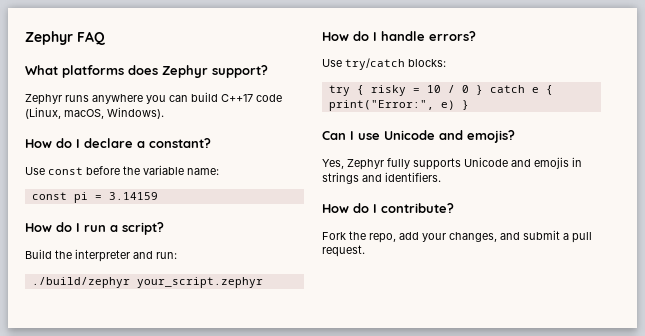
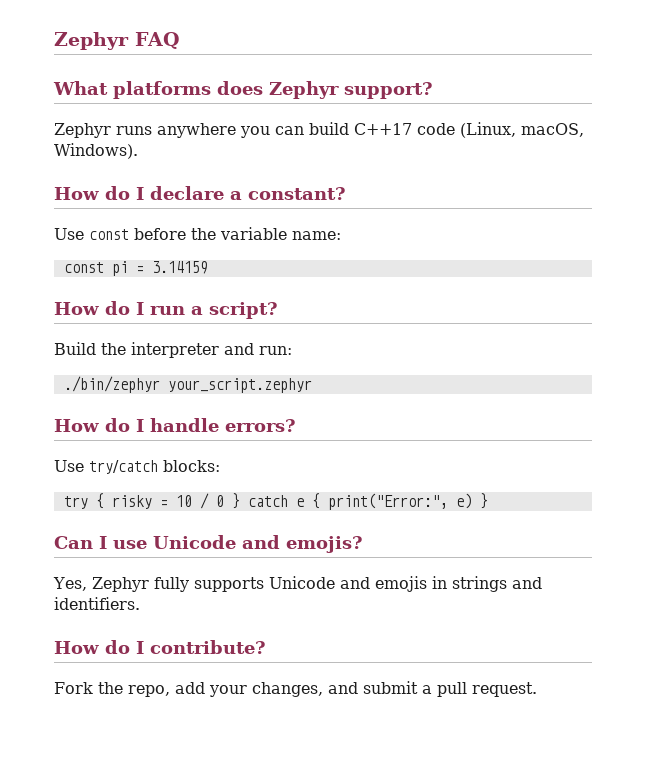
- ./build/zephyr your_script.zephyr
+ ./bin/zephyr your_script.zephyr

